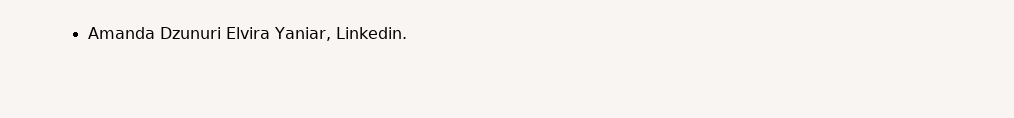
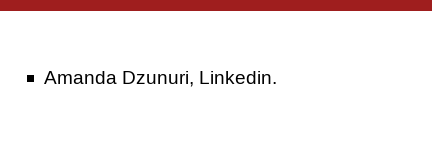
- Amanda Dzunuri Elvira Yaniar, Linkedin.
+ Amanda Dzunuri, Linkedin.

